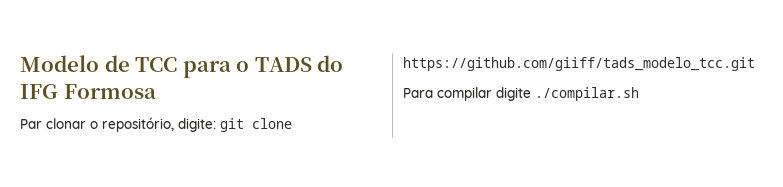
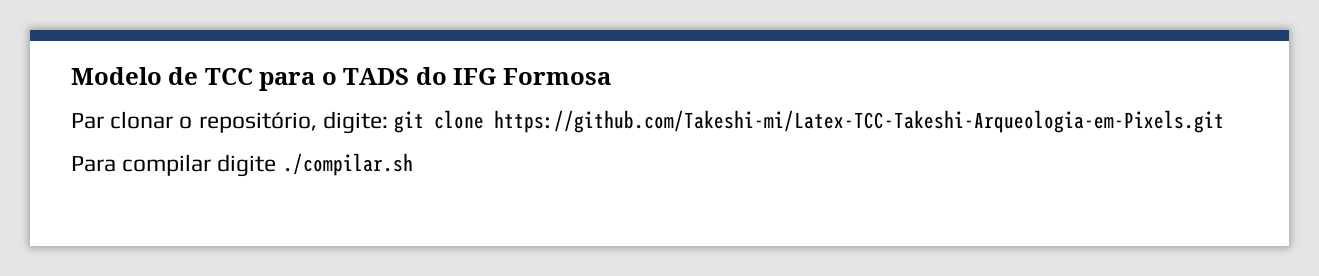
- Par clonar o repositório, digite: git clone https://github.com/giiff/tads_modelo_tcc.git
+ Par clonar o repositório, digite: git clone https://github.com/Takeshi-mi/Latex-TCC-Takeshi-Arqueologia-em-Pixels.git

